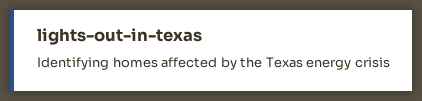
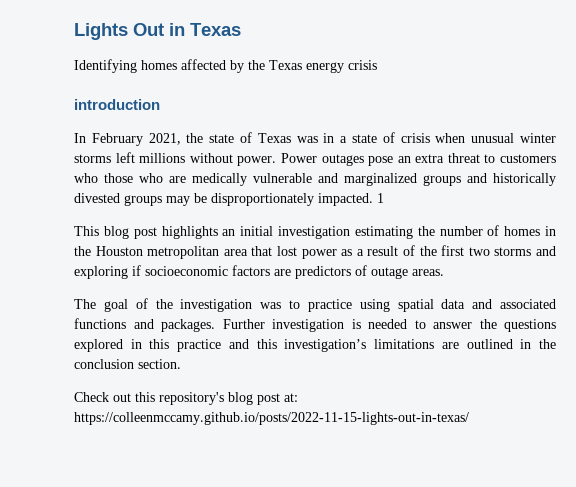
- lights-out-in-texas
+ Lights Out in Texas
+ introduction
+ In February 2021, the state of Texas was in a state of crisis when unusual winter storms left millions without power. Power outages pose an extra threat to customers who those who are medically vulnerable and marginalized groups and historically divested groups may be disproportionately impacted. 1
+ This blog post highlights an initial investigation estimating the number of homes in the Houston metropolitan area that lost power as a result of the first two storms and exploring if socioeconomic factors are predictors of outage areas.
+ The goal of the investigation was to practice using spatial data and associated functions and packages. Further investigation is needed to answer the questions explored in this practice and this investigation’s limitations are outlined in the conclusion section.
+ Check out this repository's blog post at: https://colleenmccamy.github.io/posts/2022-11-15-lights-out-in-texas/

